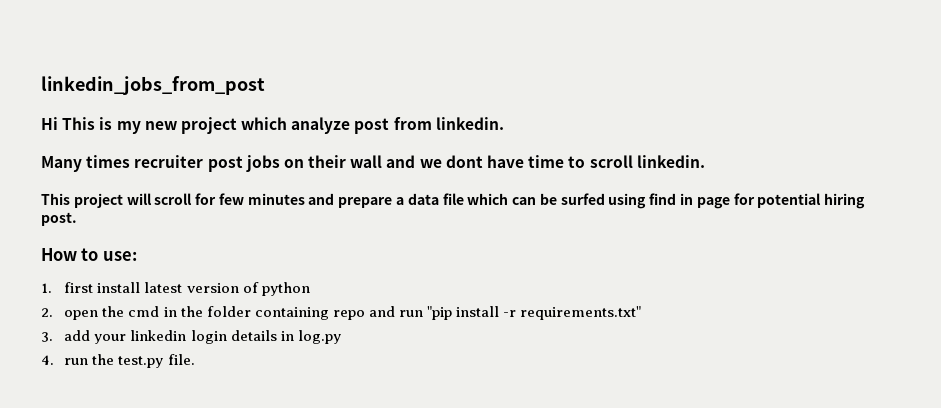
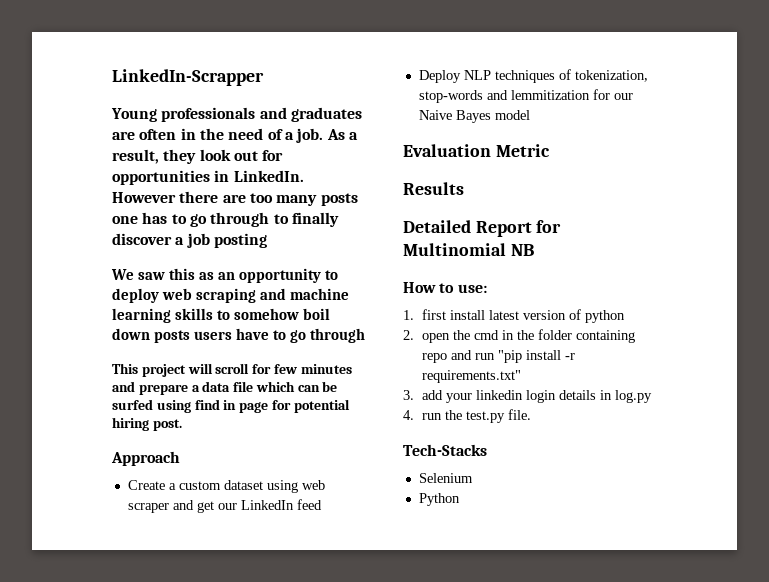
- linkedin_jobs_from_post
- Hi This is my new project which analyze post from linkedin.
- Many times recruiter post jobs on their wall and we dont have time to scroll linkedin.
+ LinkedIn-Scrapper
+ Young professionals and graduates are often in the need of a job. As a result, they look out for opportunities in LinkedIn. However there are too many posts one has to go through to finally discover a job posting
+ We saw this as an opportunity to deploy web scraping and machine learning skills to somehow boil down posts users have to go through
+ Approach
+ Create a custom dataset using web scraper and get our LinkedIn feed
+ Deploy NLP techniques of tokenization, stop-words and lemmitization for our Naive Bayes model
+ Evaluation Metric
+ Results
+ Detailed Report for Multinomial NB
+ Tech-Stacks
+ Selenium
+ Python

